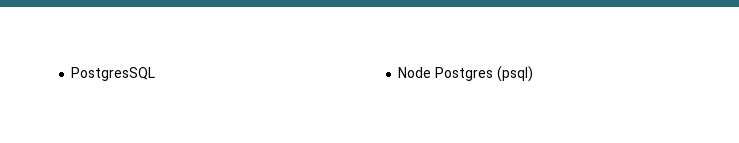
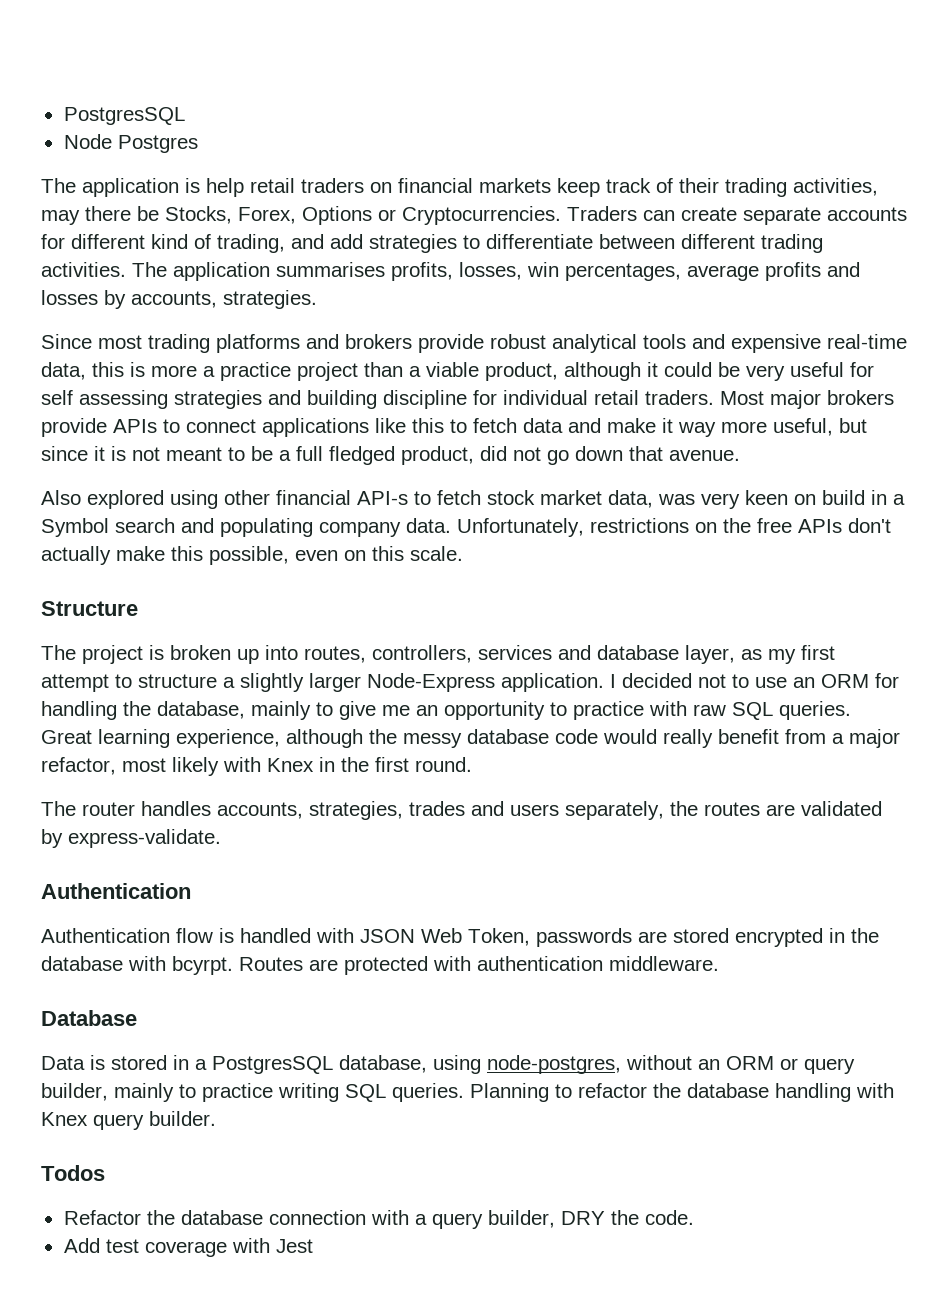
- Node Postgres (psql)
+ Node Postgres
+ The application is help retail traders on financial markets keep track of their trading activities, may there be Stocks, Forex, Options or Cryptocurrencies. Traders can create separate accounts for different kind of trading, and add strategies to differentiate between different trading activities. The application summarises profits, losses, win percentages, average profits and losses by accounts, strategies.
+ Since most trading platforms and brokers provide robust analytical tools and expensive real-time data, this is more a practice project than a viable product, although it could be very useful for self assessing strategies and building discipline for individual retail traders. Most major brokers provide APIs to connect applications like this to fetch data and make it way more useful, but since it is not meant to be a full fledged product, did not go down that avenue.
+ Also explored using other financial API-s to fetch stock market data, was very keen on build in a Symbol search and populating company data. Unfortunately, restrictions on the free APIs don't actually make this possible, even on this scale.
+ Structure
+ The project is broken up into routes, controllers, services and database layer, as my first attempt to structure a slightly larger Node-Express application. I decided not to use an ORM for handling the database, mainly to give me an opportunity to practice with raw SQL queries. Great learning experience, although the messy database code would really benefit from a major refactor, most likely with Knex in the first round.
+ The router handles accounts, strategies, trades and users separately, the routes are validated by express-validate.
+ Authentication
+ Authentication flow is handled with JSON Web Token, passwords are stored encrypted in the database with bcyrpt. Routes are protected with authentication middleware.
+ Database
+ Data is stored in a PostgresSQL database, using node-postgres, without an ORM or query builder, mainly to practice writing SQL queries. Planning to refactor the database handling with Knex query builder.
+ Todos
+ Refactor the database connection with a query builder, DRY the code.
+ Add test coverage with Jest

